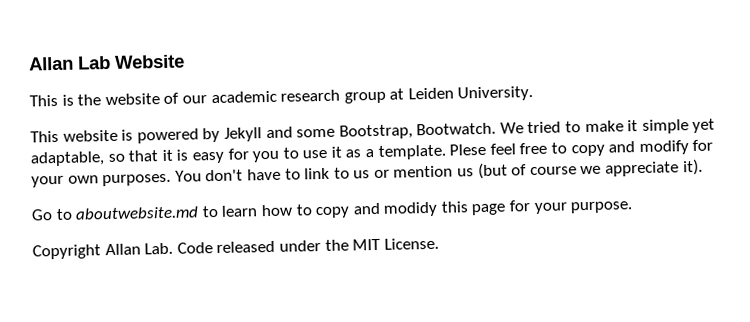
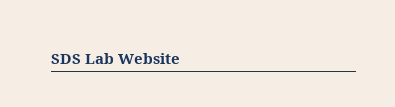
- Allan Lab Website
+ SDS Lab Website
- This is the website of our academic research group at Leiden University.
- This website is powered by Jekyll and some Bootstrap, Bootwatch. We tried to make it simple yet adaptable, so that it is easy for you to use it as a template. Plese feel free to copy and modify for your own purposes. You don't have to link to us or mention us (but of course we appreciate it).
- Go to aboutwebsite.md to learn how to copy and modidy this page for your purpose.
- Copyright Allan Lab. Code released under the MIT License.

